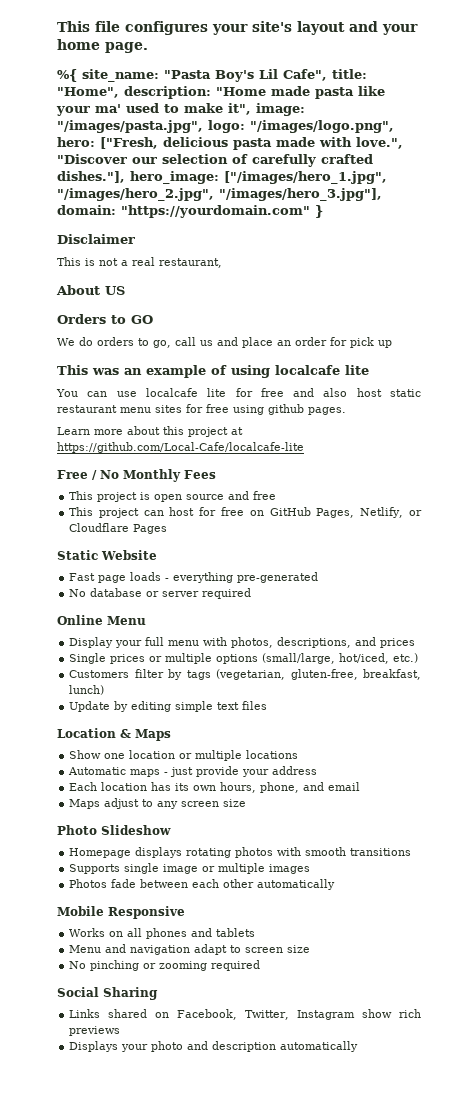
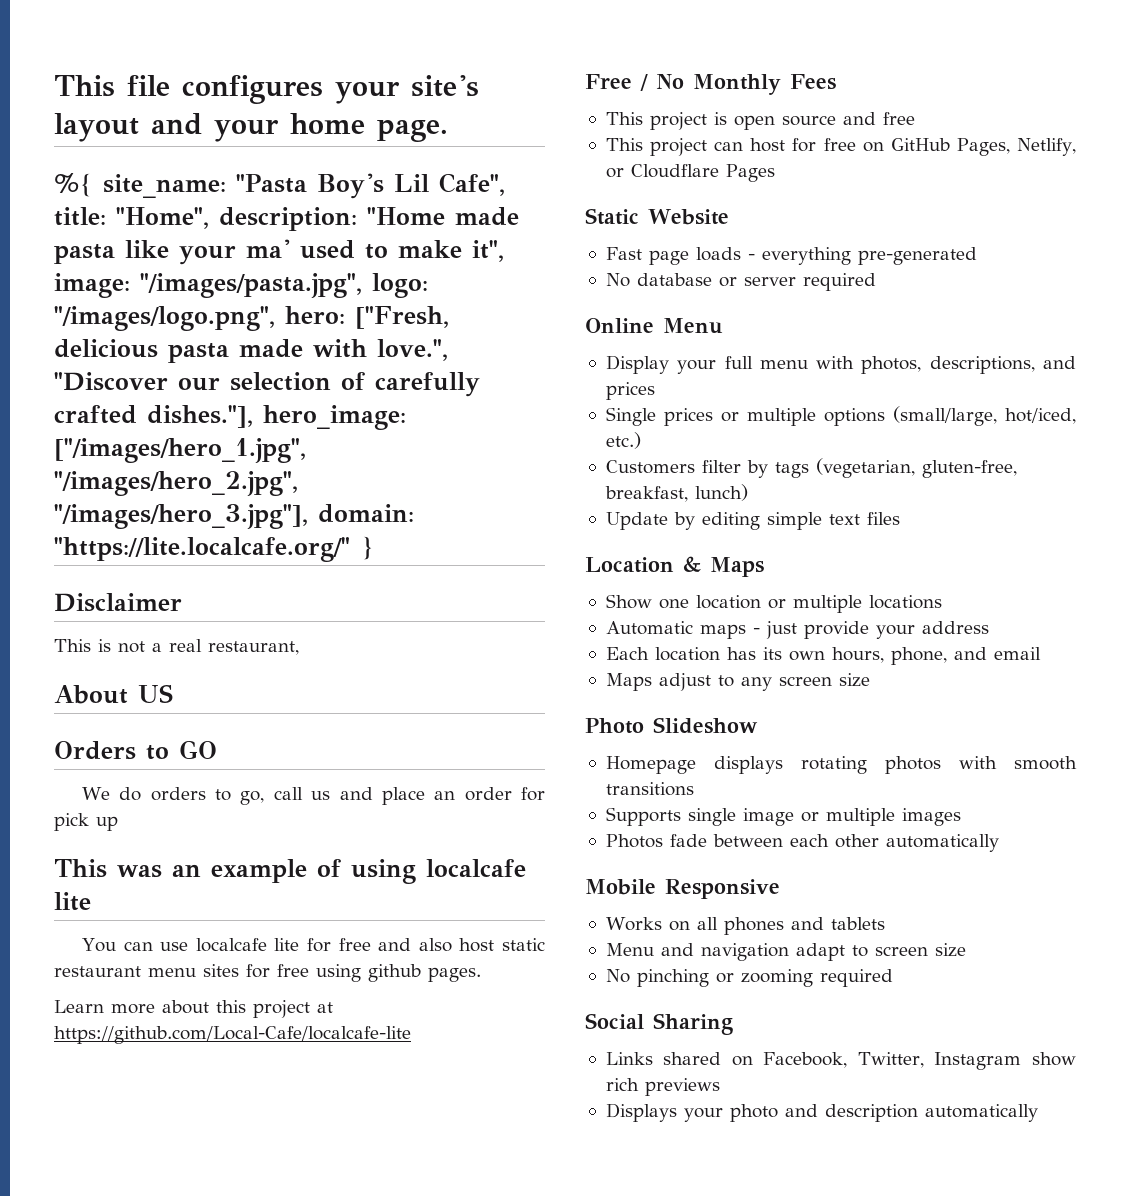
- %{ site_name: "Pasta Boy's Lil Cafe", title: "Home", description: "Home made pasta like your ma' used to make it", image: "/images/pasta.jpg", logo: "/images/logo.png", hero: ["Fresh, delicious pasta made with love.", "Discover our selection of carefully crafted dishes."], hero_image: ["/images/hero_1.jpg", "/images/hero_2.jpg", "/images/hero_3.jpg"], domain: "https://yourdomain.com" }
+ %{ site_name: "Pasta Boy's Lil Cafe", title: "Home", description: "Home made pasta like your ma' used to make it", image: "/images/pasta.jpg", logo: "/images/logo.png", hero: ["Fresh, delicious pasta made with love.", "Discover our selection of carefully crafted dishes."], hero_image: ["/images/hero_1.jpg", "/images/hero_2.jpg", "/images/hero_3.jpg"], domain: "https://lite.localcafe.org/" }

